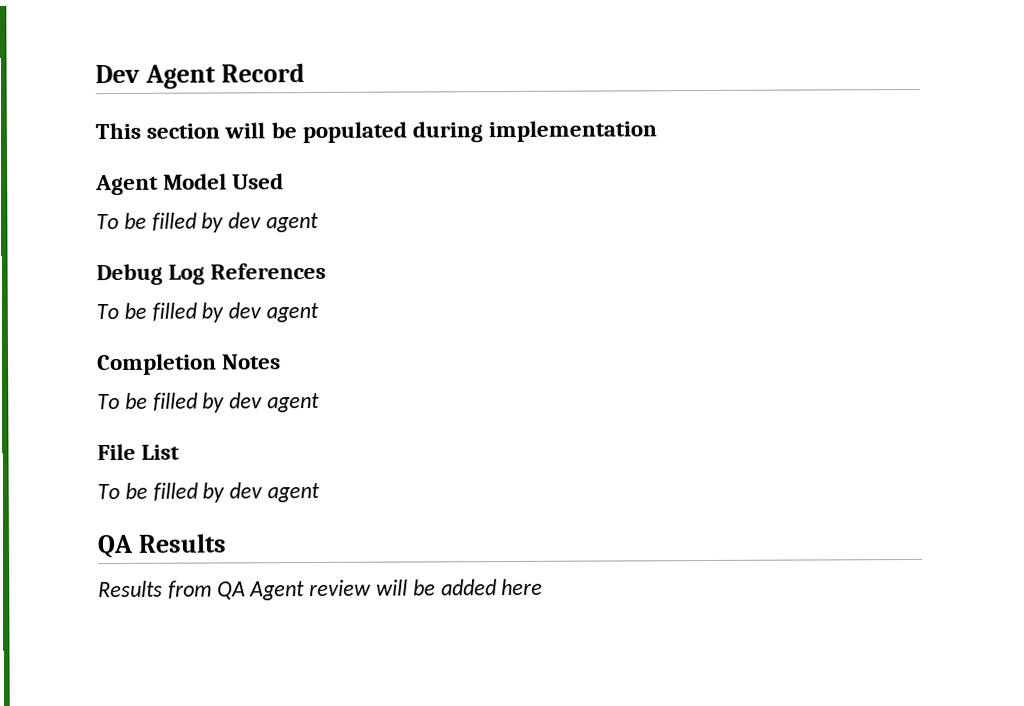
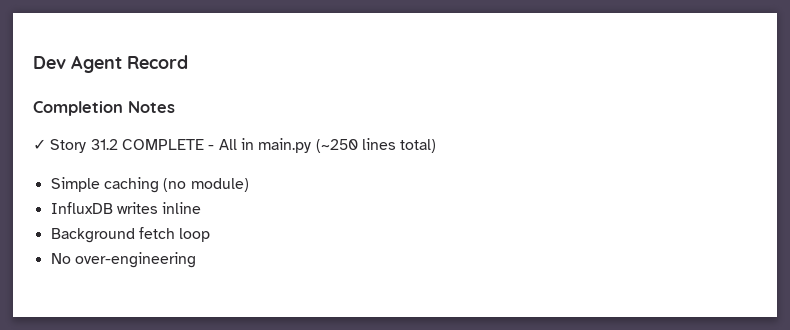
- This section will be populated during implementation
- Agent Model Used
- To be filled by dev agent
- Debug Log References
- To be filled by dev agent
  Completion Notes
- To be filled by dev agent
- File List
- To be filled by dev agent
- QA Results
- Results from QA Agent review will be added here
+ ✓ Story 31.2 COMPLETE - All in main.py (~250 lines total)
+ Simple caching (no module)
+ InfluxDB writes inline
+ Background fetch loop
+ No over-engineering

